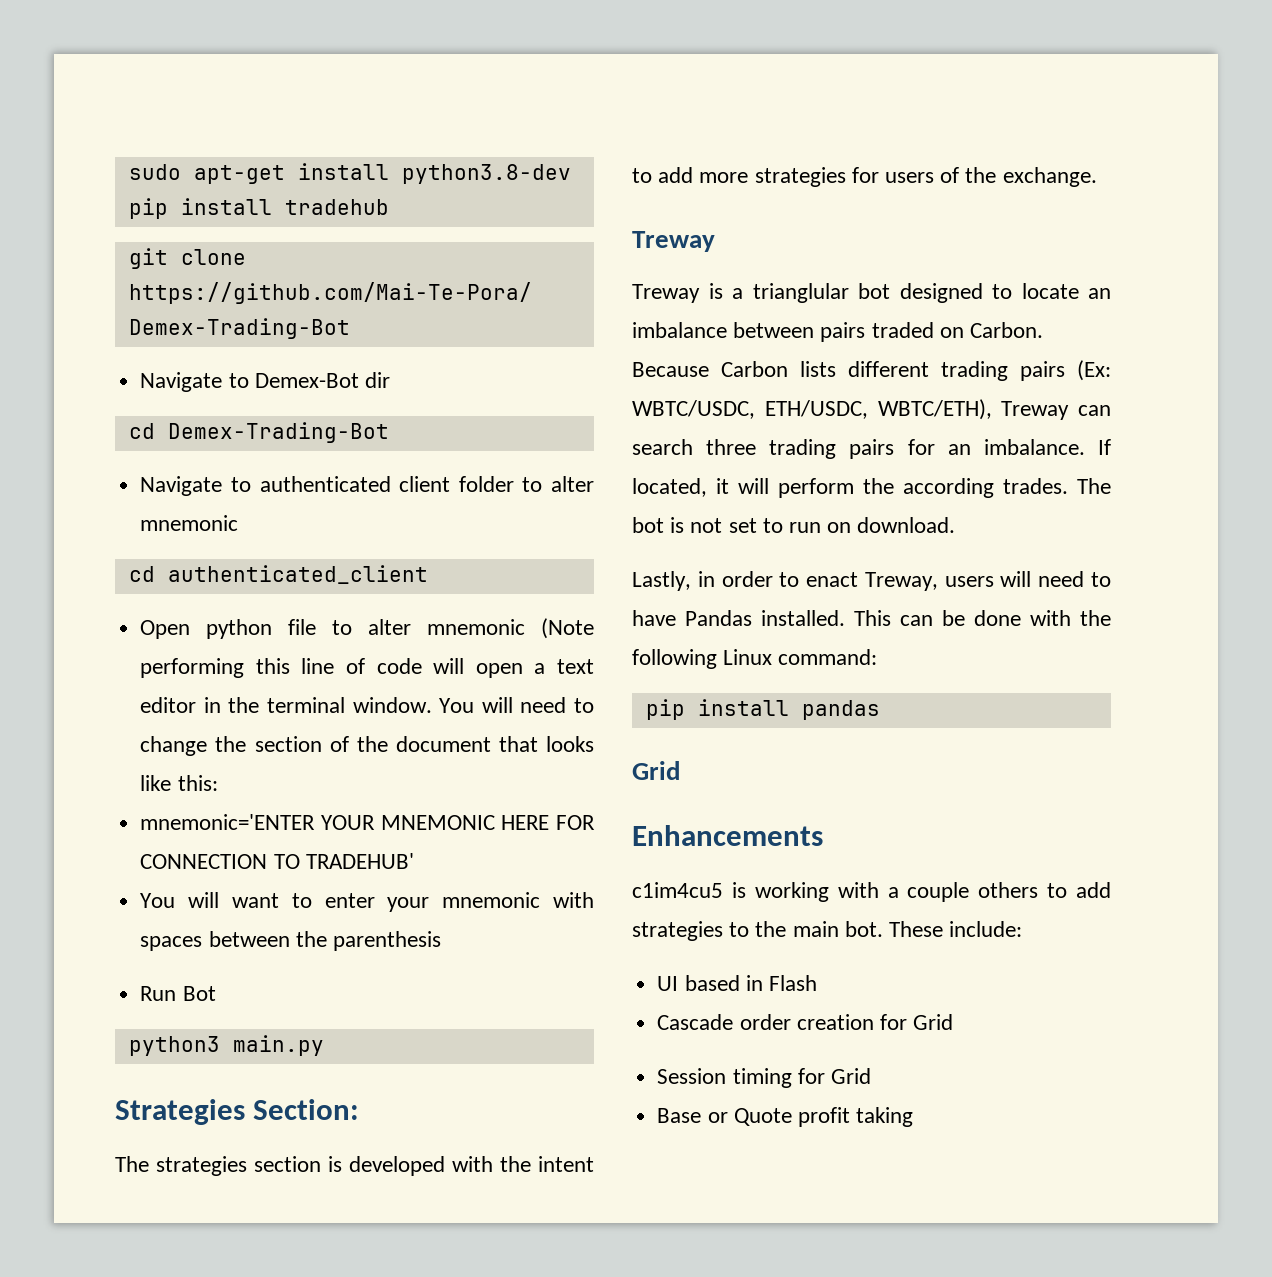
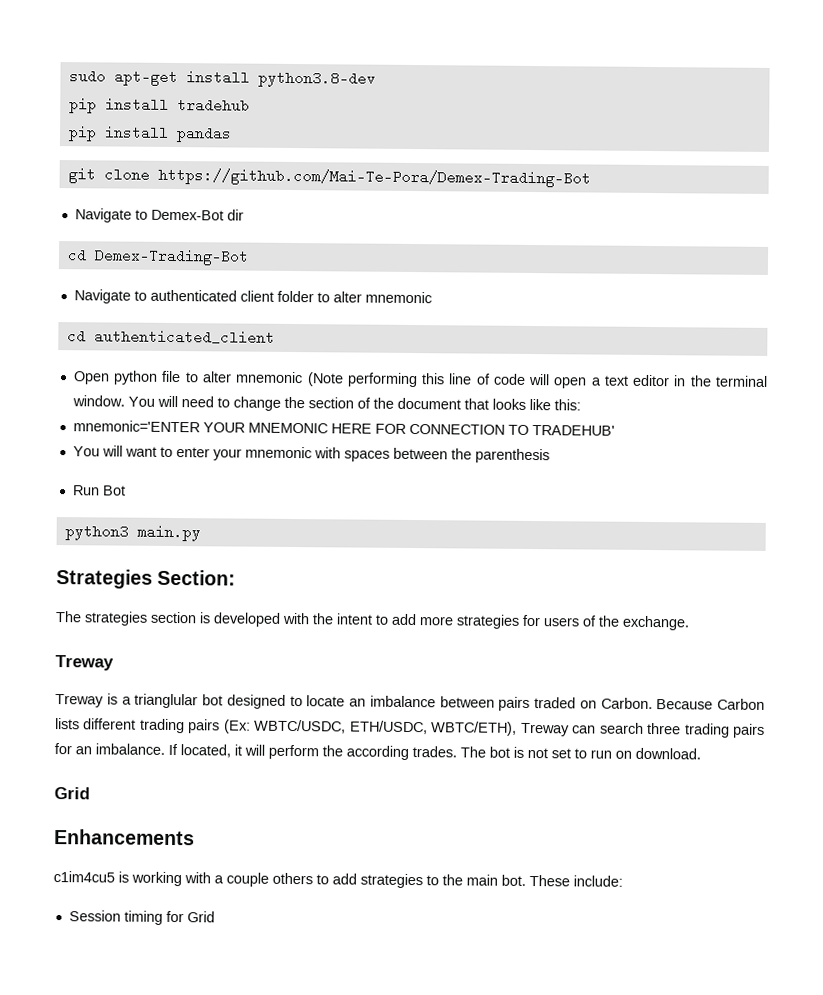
+ pip install pandas
- Lastly, in order to enact Treway, users will need to have Pandas installed. This can be done with the following Linux command:
- pip install pandas
- UI based in Flash
- Cascade order creation for Grid
- Base or Quote profit taking

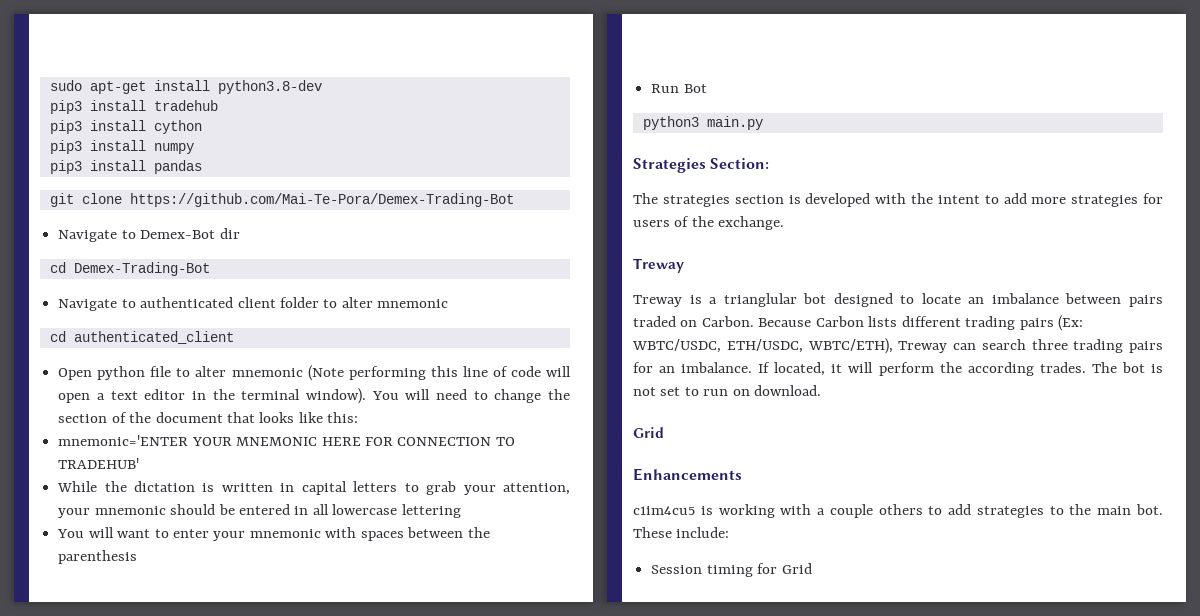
- pip install tradehub
+ pip3 install tradehub
- pip install pandas
+ pip3 install cython
+ pip3 install numpy
+ pip3 install pandas
- Open python file to alter mnemonic (Note performing this line of code will open a text editor in the terminal window.
+ Open python file to alter mnemonic (Note performing this line of code will open a text editor in the terminal window).
+ While the dictation is written in capital letters to grab your attention, your mnemonic should be entered in all lowercase lettering

